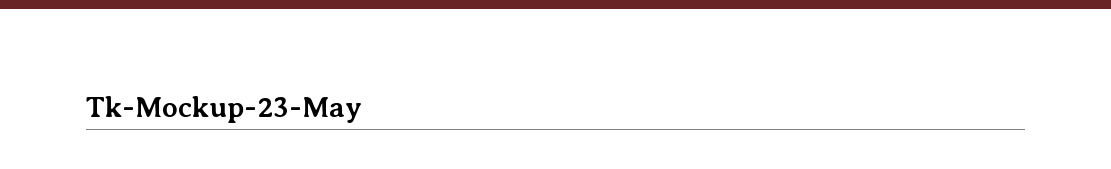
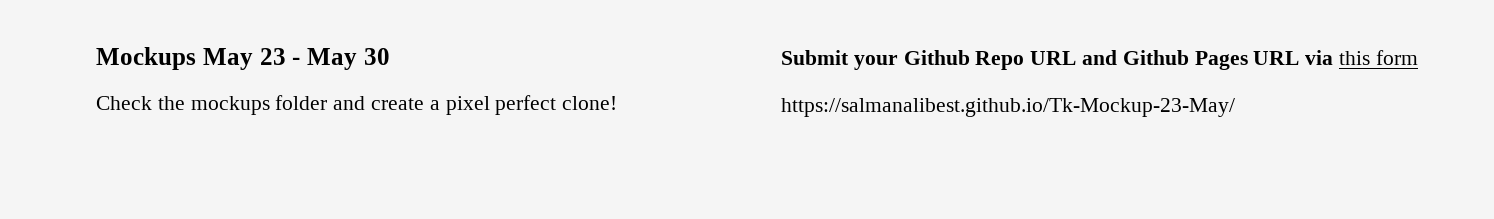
- Tk-Mockup-23-May
+ Mockups May 23 - May 30
+ Check the mockups folder and create a pixel perfect clone!
+ Submit your Github Repo URL and Github Pages URL via this form
+ https://salmanalibest.github.io/Tk-Mockup-23-May/

